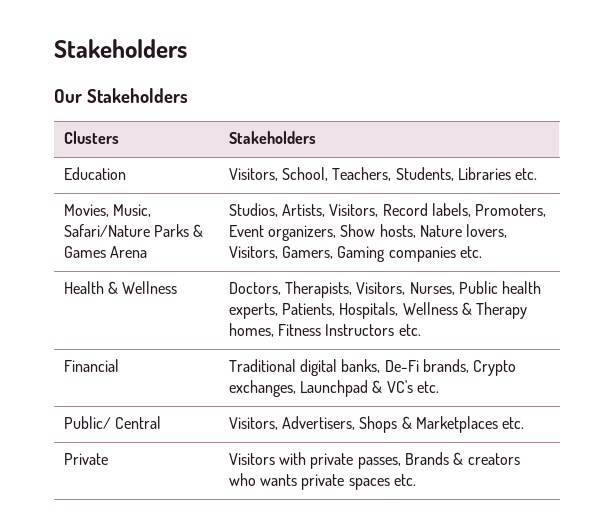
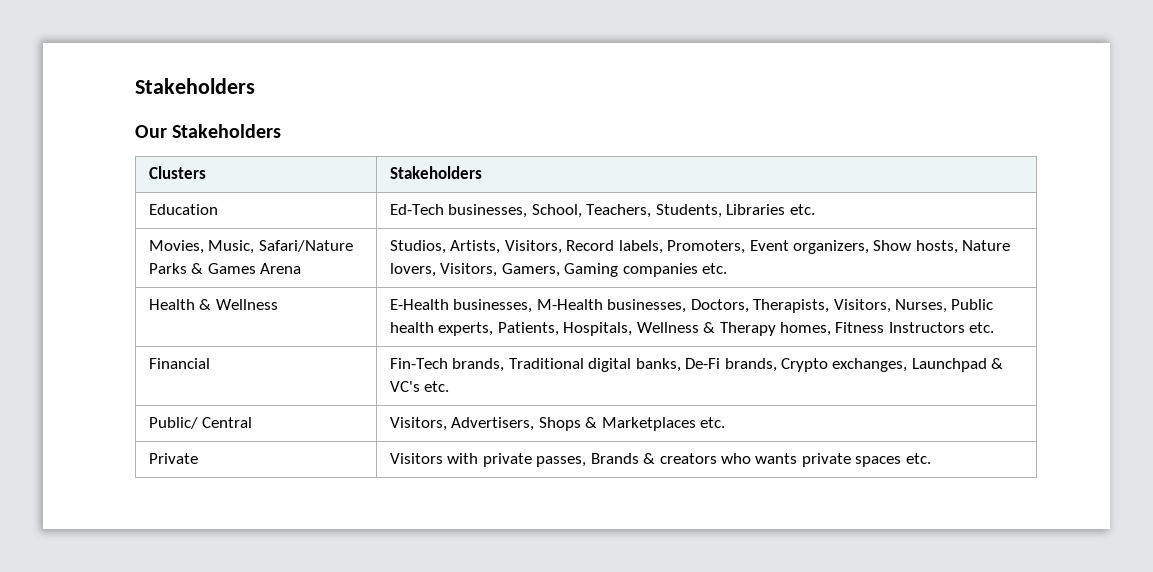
- Education | Visitors, School, Teachers, Students, Libraries etc.
+ Education | Ed-Tech businesses, School, Teachers, Students, Libraries etc.
- Health & Wellness | Doctors, Therapists, Visitors, Nurses, Public health experts, Patients, Hospitals, Wellness & Therapy homes, Fitness Instructors etc.
+ Health & Wellness | E-Health businesses, M-Health businesses, Doctors, Therapists, Visitors, Nurses, Public health experts, Patients, Hospitals, Wellness & Therapy homes, Fitness Instructors etc.
- Financial | Traditional digital banks, De-Fi brands, Crypto exchanges, Launchpad & VC's etc.
+ Financial | Fin-Tech brands, Traditional digital banks, De-Fi brands, Crypto exchanges, Launchpad & VC's etc.

